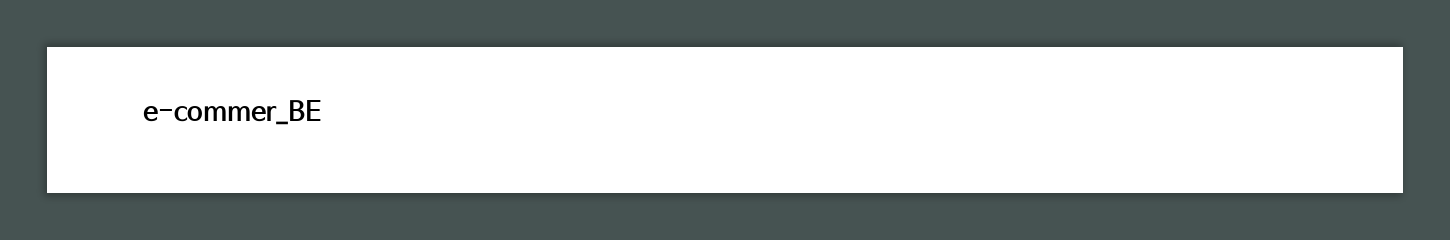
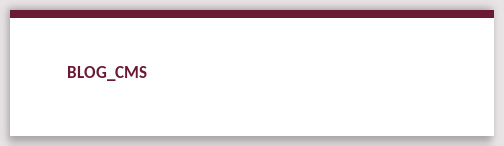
- e-commer_BE
+ BLOG_CMS

